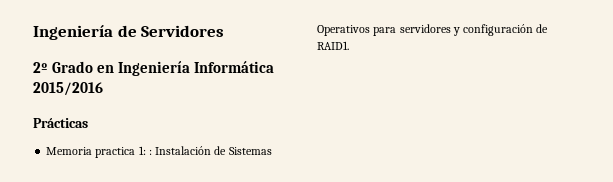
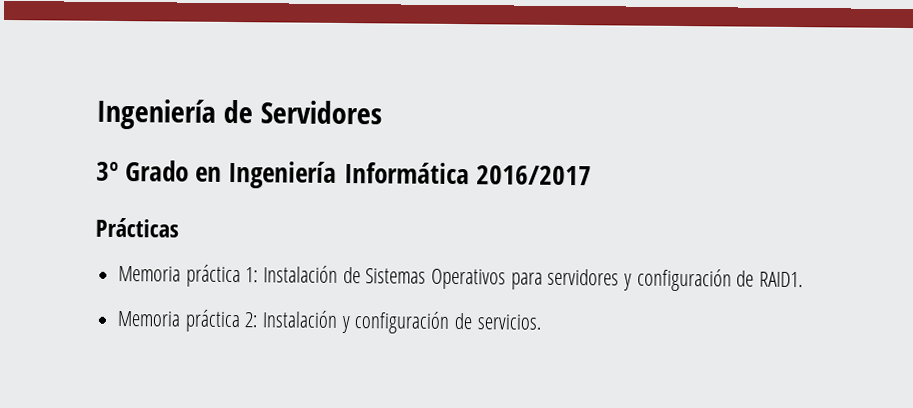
- 2º Grado en Ingeniería Informática 2015/2016
+ 3º Grado en Ingeniería Informática 2016/2017
- Memoria practica 1: : Instalación de Sistemas Operativos para servidores y configuración de RAID1.
+ Memoria práctica 1: Instalación de Sistemas Operativos para servidores y configuración de RAID1.
+ Memoria práctica 2: Instalación y configuración de servicios.

